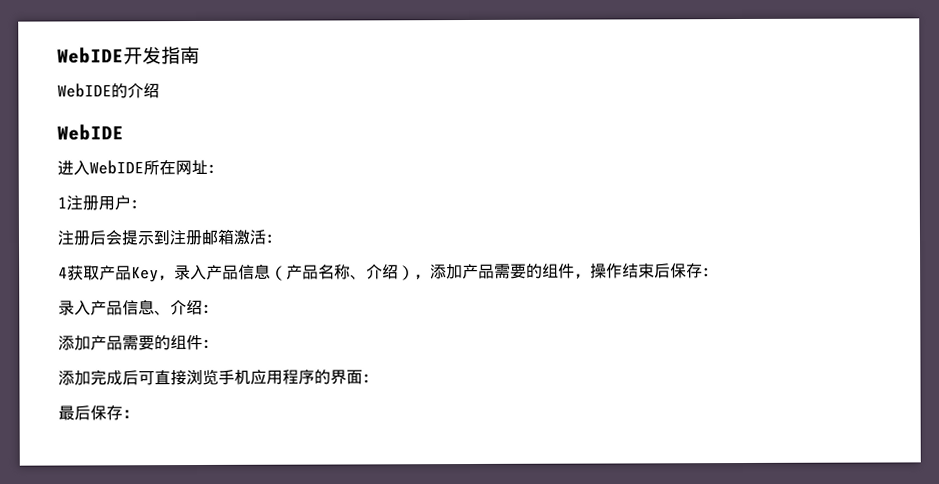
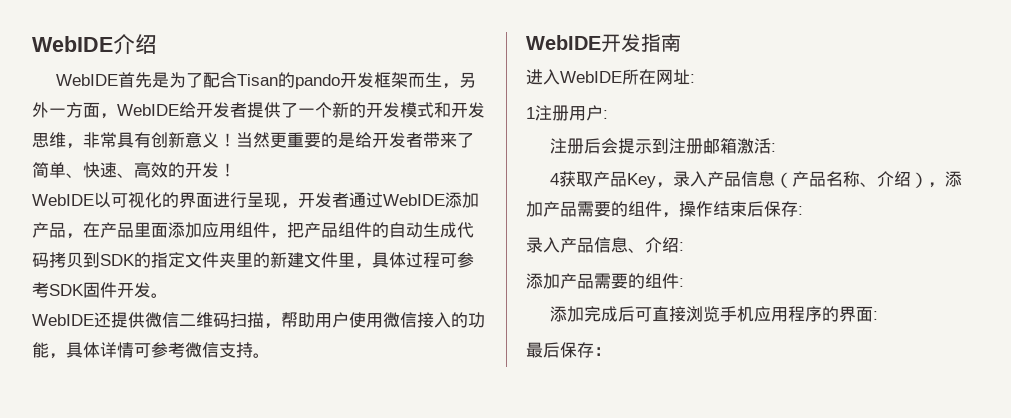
+ WebIDE介绍
+ WebIDE首先是为了配合Tisan的pando开发框架而生，另外一方面，WebIDE给开发者提供了一个新的开发模式和开发思维，非常具有创新意义！当然更重要的是给开发者带来了简单、快速、高效的开发！
+ WebIDE以可视化的界面进行呈现，开发者通过WebIDE添加产品，在产品里面添加应用组件，把产品组件的自动生成代码拷贝到SDK的指定文件夹里的新建文件里，具体过程可参考SDK固件开发。
+ WebIDE还提供微信二维码扫描，帮助用户使用微信接入的功能，具体详情可参考微信支持。
- WebIDE的介绍
- WebIDE

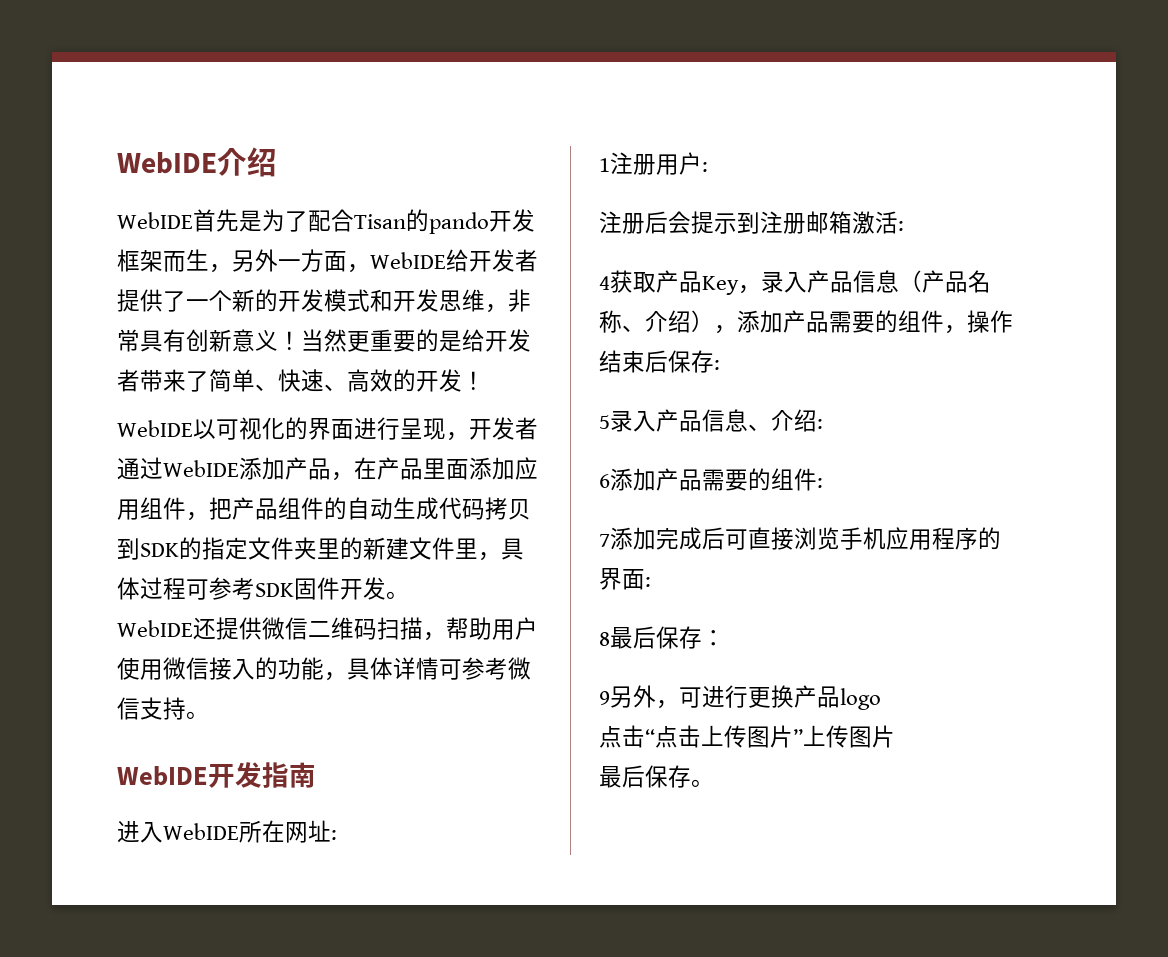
- 录入产品信息、介绍:
+ 5录入产品信息、介绍:
- 添加产品需要的组件:
+ 6添加产品需要的组件:
- 添加完成后可直接浏览手机应用程序的界面:
+ 7添加完成后可直接浏览手机应用程序的界面:
- 最后保存：
+ 8最后保存：
+ 9另外，可进行更换产品logo
+ 点击“点击上传图片”上传图片
+ 最后保存。

